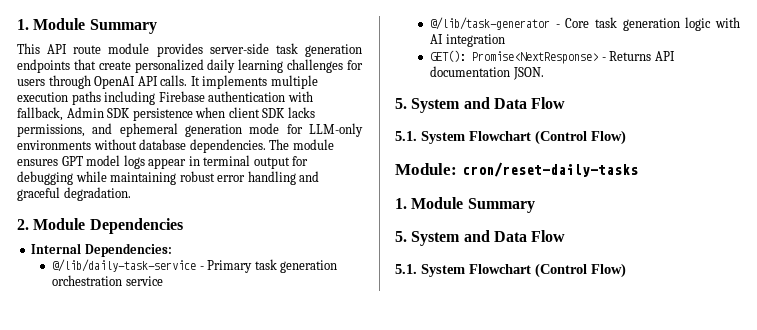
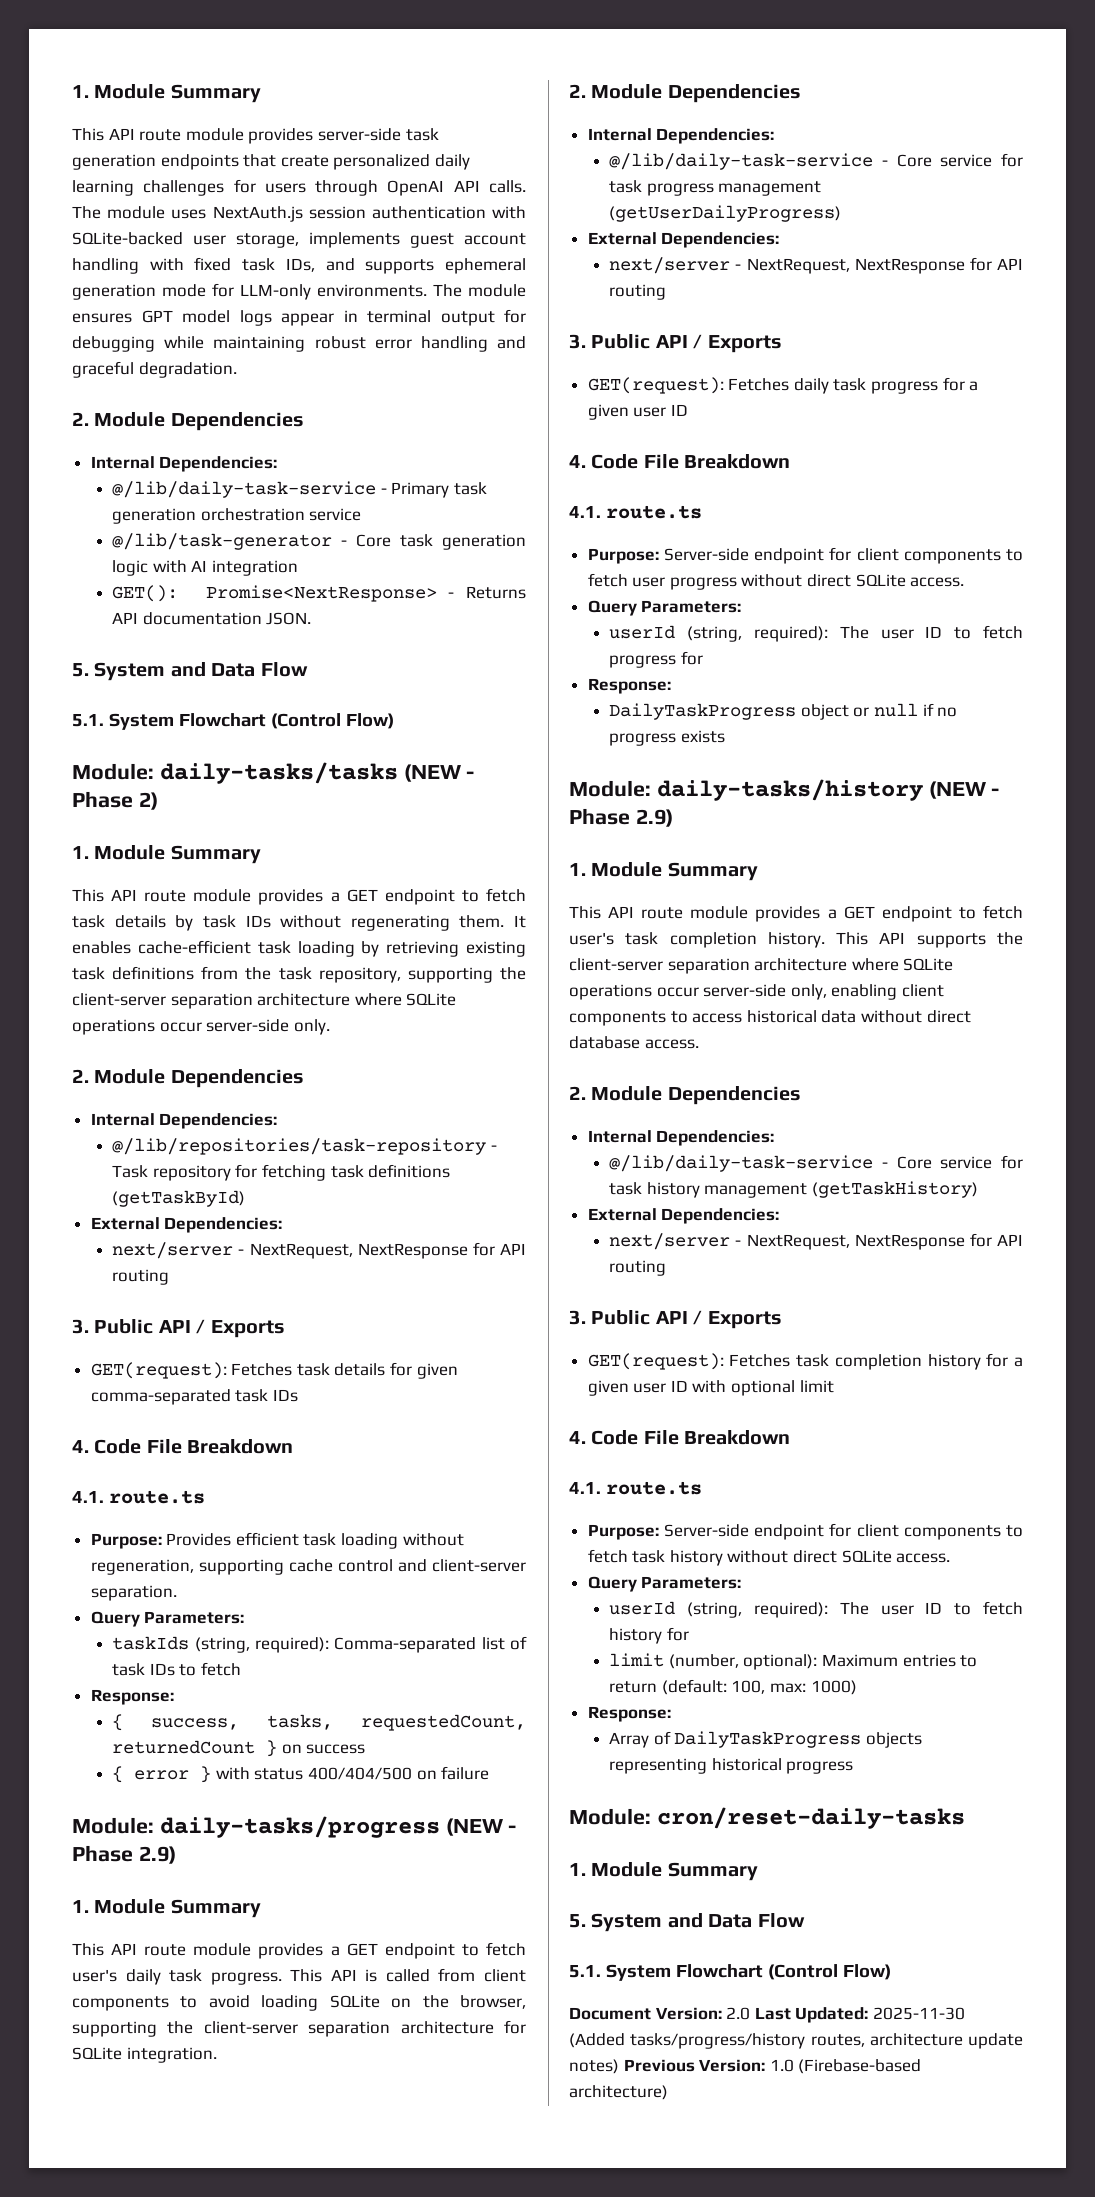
- It implements multiple execution paths including Firebase authentication with fallback, Admin SDK persistence when client SDK lacks permissions, and ephemeral generation mode for LLM-only environments without database dependencies.
+ The module uses NextAuth.js session authentication with SQLite-backed user storage, implements guest account handling with fixed task IDs, and supports ephemeral generation mode for LLM-only environments.
+ Module: daily-tasks/tasks (NEW - Phase 2)
+ 1. Module Summary
+ This API route module provides a GET endpoint to fetch task details by task IDs without regenerating them. It enables cache-efficient task loading by retrieving existing task definitions from the task repository, supporting the client-server separation architecture where SQLite operations occur server-side only.
+ 2. Module Dependencies
+ Internal Dependencies:
+ @/lib/repositories/task-repository - Task repository for fetching task definitions (getTaskById)
+ External Dependencies:
+ next/server - NextRequest, NextResponse for API routing
+ 3. Public API / Exports
+ GET(request): Fetches task details for given comma-separated task IDs
+ 4. Code File Breakdown
+ 4.1. route.ts
+ Purpose: Provides efficient task loading without regeneration, supporting cache control and client-server separation.
+ Query Parameters:
+ taskIds (string, required): Comma-separated list of task IDs to fetch
+ Response:
+ { success, tasks, requestedCount, returnedCount } on success
+ { error } with status 400/404/500 on failure
+ Module: daily-tasks/progress (NEW - Phase 2.9)
+ 1. Module Summary
+ This API route module provides a GET endpoint to fetch user's daily task progress. This API is called from client components to avoid loading SQLite on the browser, supporting the client-server separation architecture for SQLite integration.
+ 2. Module Dependencies
+ Internal Dependencies:
+ @/lib/daily-task-service - Core service for task progress management (getUserDailyProgress)
+ External Dependencies:
+ next/server - NextRequest, NextResponse for API routing
+ 3. Public API / Exports
+ GET(request): Fetches daily task progress for a given user ID
+ 4. Code File Breakdown
+ 4.1. route.ts
+ Purpose: Server-side endpoint for client components to fetch user progress without direct SQLite access.
+ Query Parameters:
+ userId (string, required): The user ID to fetch progress for
+ Response:
+ DailyTaskProgress object or null if no progress exists
+ Module: daily-tasks/history (NEW - Phase 2.9)
+ 1. Module Summary
+ This API route module provides a GET endpoint to fetch user's task completion history. This API supports the client-server separation architecture where SQLite operations occur server-side only, enabling client components to access historical data without direct database access.
+ 2. Module Dependencies
+ Internal Dependencies:
+ @/lib/daily-task-service - Core service for task history management (getTaskHistory)
+ External Dependencies:
+ next/server - NextRequest, NextResponse for API routing
+ 3. Public API / Exports
+ GET(request): Fetches task completion history for a given user ID with optional limit
+ 4. Code File Breakdown
+ 4.1. route.ts
+ Purpose: Server-side endpoint for client components to fetch task history without direct SQLite access.
+ Query Parameters:
+ userId (string, required): The user ID to fetch history for
+ limit (number, optional): Maximum entries to return (default: 100, max: 1000)
+ Response:
+ Array of DailyTaskProgress objects representing historical progress
+ Document Version: 2.0 Last Updated: 2025-11-30 (Added tasks/progress/history routes, architecture update notes) Previous Version: 1.0 (Firebase-based architecture)

